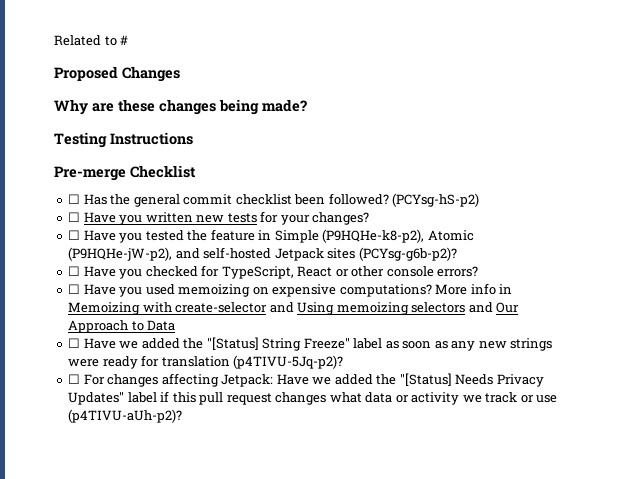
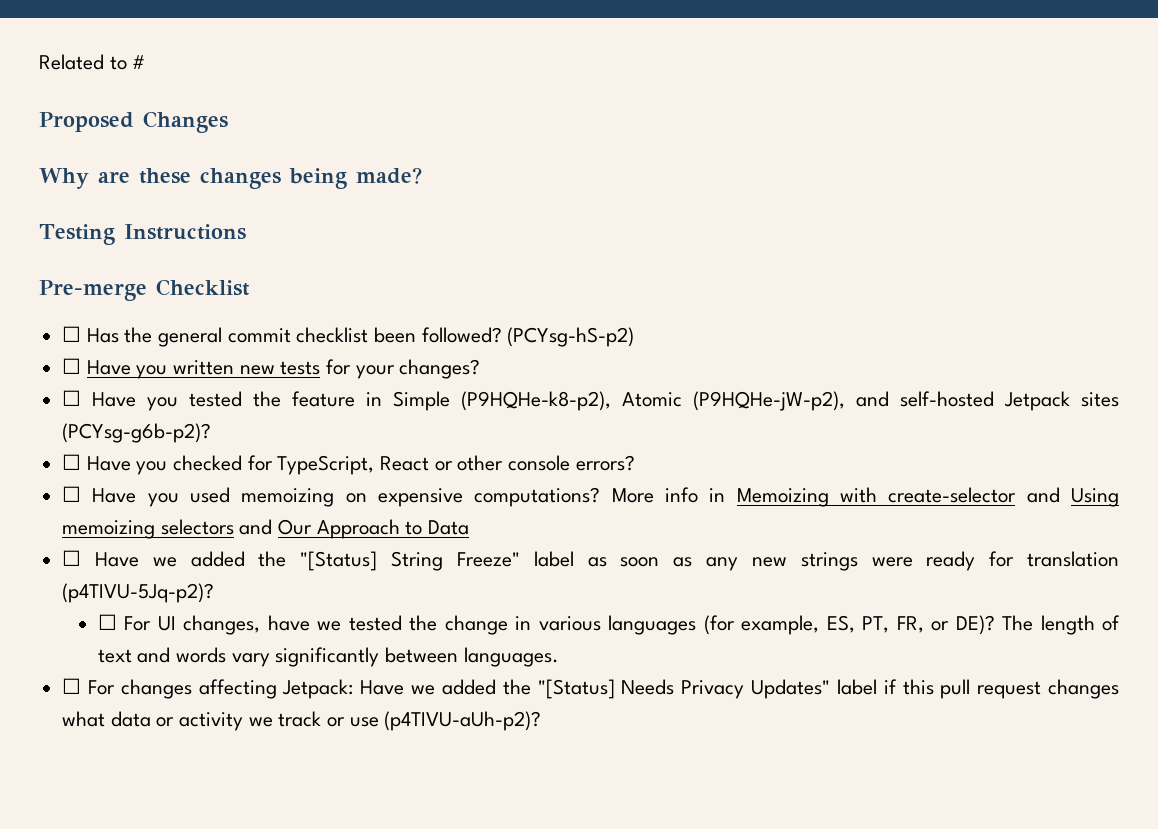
+ ☐ For UI changes, have we tested the change in various languages (for example, ES, PT, FR, or DE)? The length of text and words vary significantly between languages.

